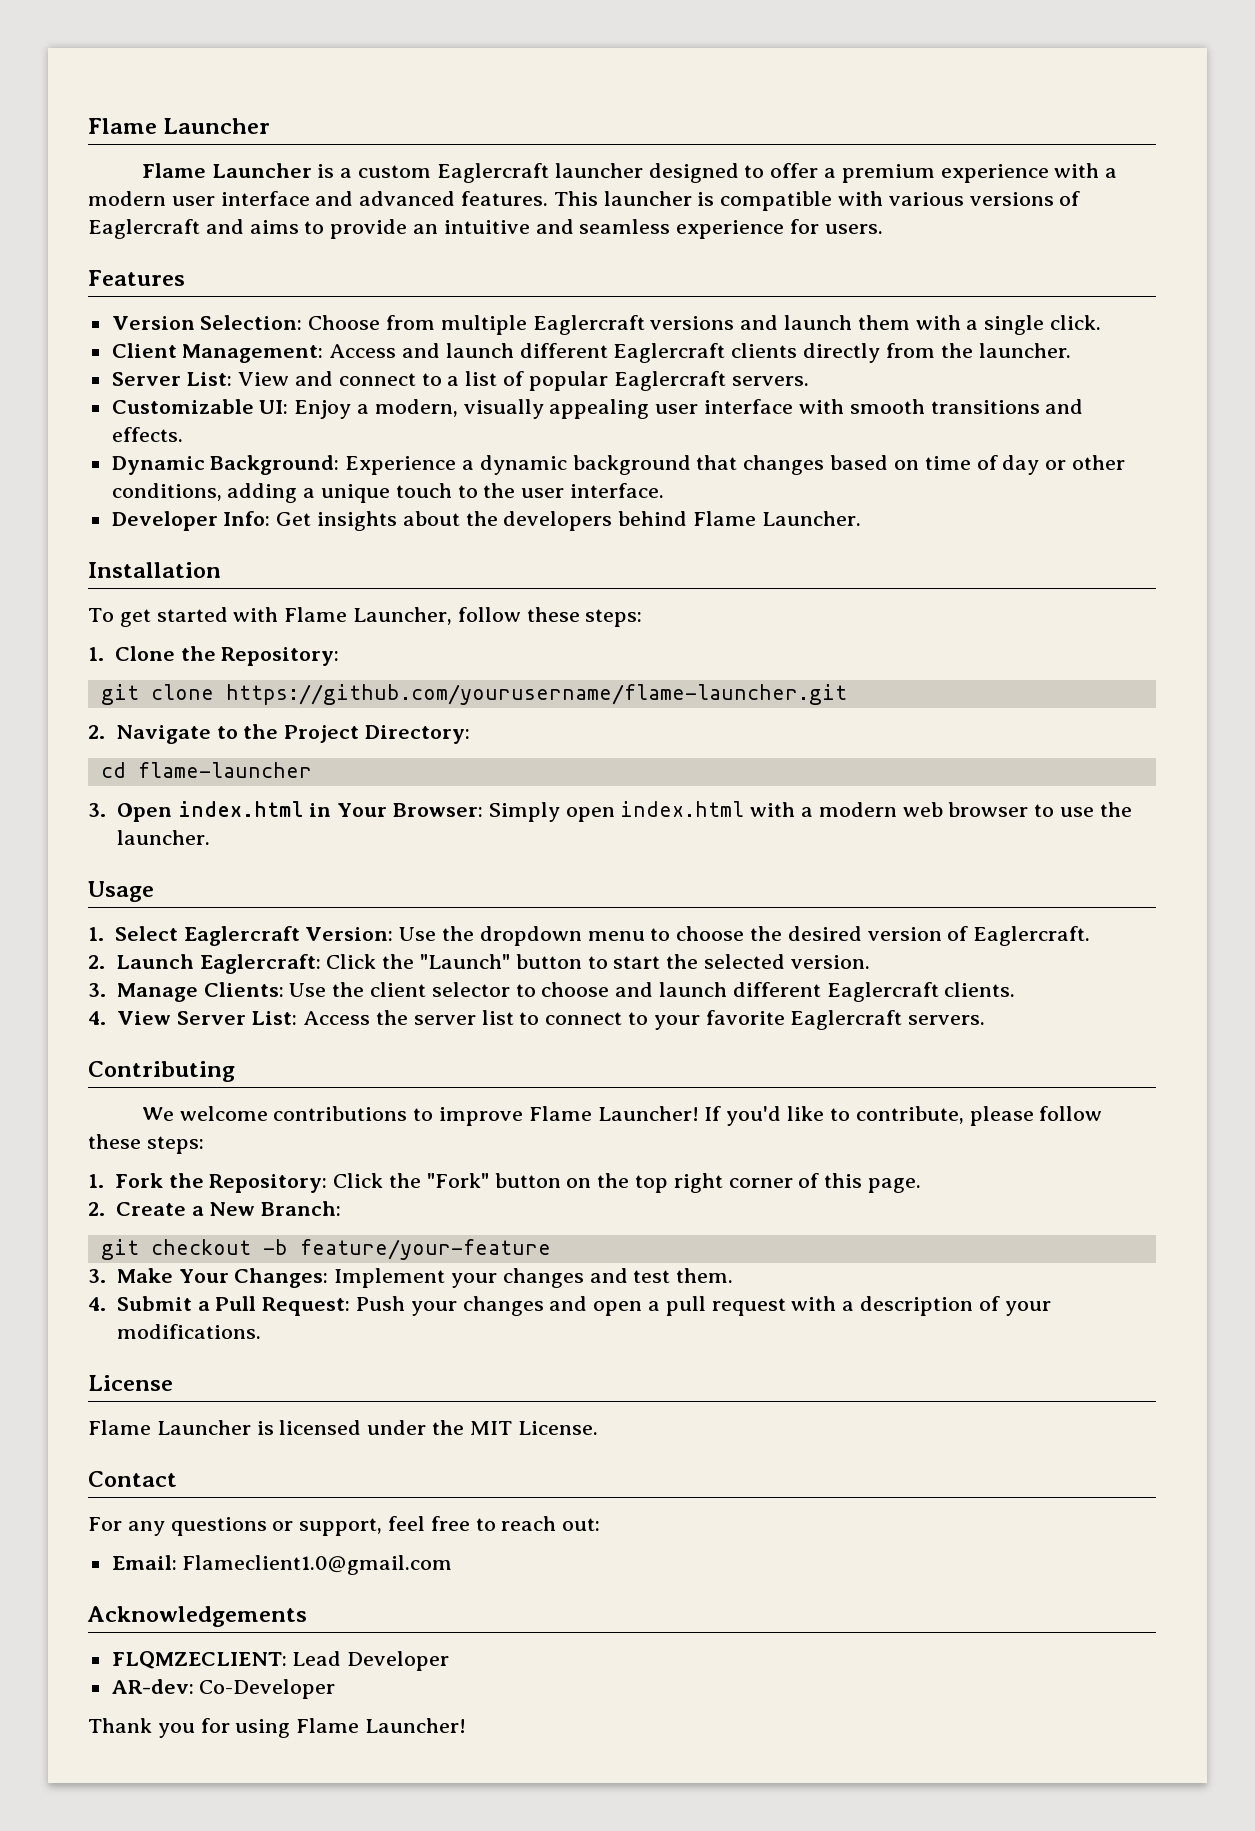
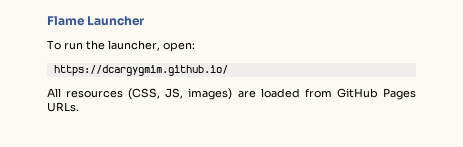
- Flame Launcher is a custom Eaglercraft launcher designed to offer a premium experience with a modern user interface and advanced features. This launcher is compatible with various versions of Eaglercraft and aims to provide an intuitive and seamless experience for users.
- Features
- Version Selection: Choose from multiple Eaglercraft versions and launch them with a single click.
- Client Management: Access and launch different Eaglercraft clients directly from the launcher.
- Server List: View and connect to a list of popular Eaglercraft servers.
- Customizable UI: Enjoy a modern, visually appealing user interface with smooth transitions and effects.
- Dynamic Background: Experience a dynamic background that changes based on time of day or other conditions, adding a unique touch to the user interface.
- Developer Info: Get insights about the developers behind Flame Launcher.
- Installation
- To get started with Flame Launcher, follow these steps:
- 1. Clone the Repository:
- git clone https://github.com/yourusername/flame-launcher.git
- 2. Navigate to the Project Directory:
- cd flame-launcher
- 3. Open index.html in Your Browser: Simply open index.html with a modern web browser to use the launcher.
- Usage
- 1. Select Eaglercraft Version: Use the dropdown menu to choose the desired version of Eaglercraft.
- 2. Launch Eaglercraft: Click the "Launch" button to start the selected version.
- 3. Manage Clients: Use the client selector to choose and launch different Eaglercraft clients.
- 4. View Server List: Access the server list to connect to your favorite Eaglercraft servers.
- Contributing
- We welcome contributions to improve Flame Launcher! If you'd like to contribute, please follow these steps:
- 1. Fork the Repository: Click the "Fork" button on the top right corner of this page.
- 2. Create a New Branch:
- git checkout -b feature/your-feature
- 3. Make Your Changes: Implement your changes and test them.
- 4. Submit a Pull Request: Push your changes and open a pull request with a description of your modifications.
- License
- Flame Launcher is licensed under the MIT License.
- Contact
- For any questions or support, feel free to reach out:
- Email: Flameclient1.0@gmail.com
- Acknowledgements
- FLQMZECLIENT: Lead Developer
- AR-dev: Co-Developer
- Thank you for using Flame Launcher!
+ To run the launcher, open:
+ https://dcargygmim.github.io/
+ All resources (CSS, JS, images) are loaded from GitHub Pages URLs.

